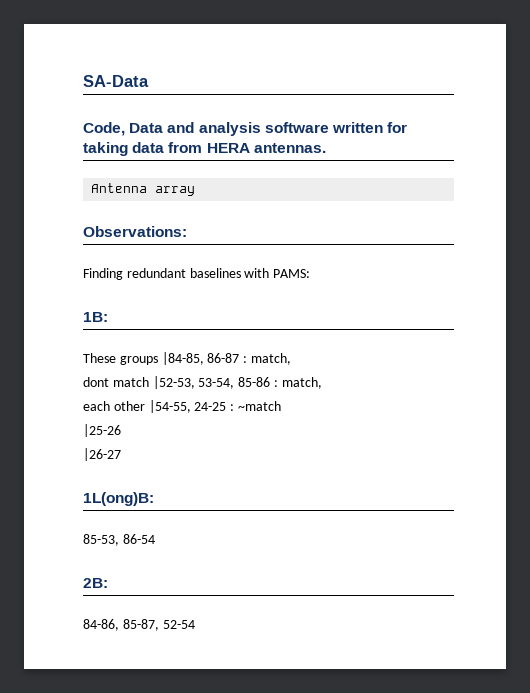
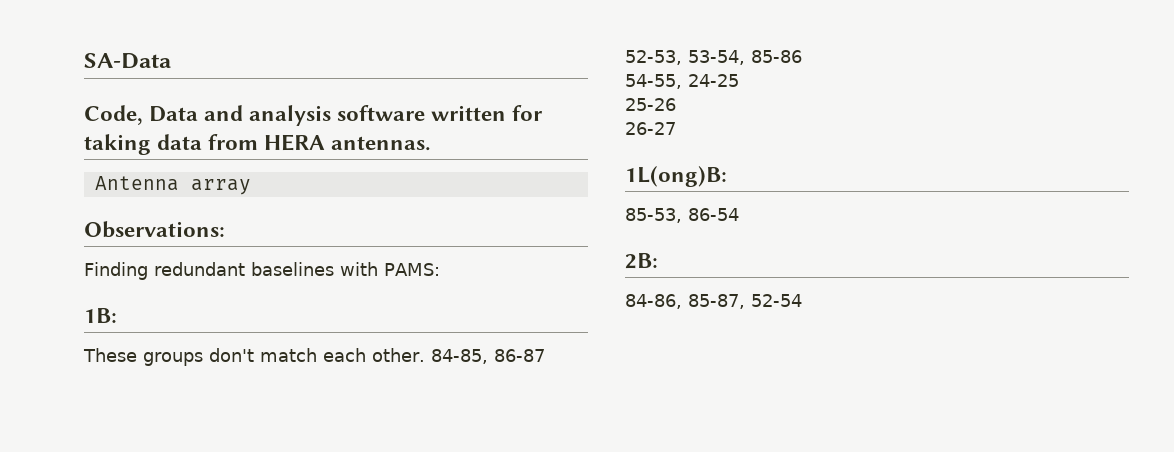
- These groups |84-85, 86-87 : match,
- dont match |52-53, 53-54, 85-86 : match,
- each other |54-55, 24-25 : ~match
- |25-26
- |26-27
+ These groups don't match each other. 84-85, 86-87 52-53, 53-54, 85-86
+ 54-55, 24-25
+ 25-26
+ 26-27

